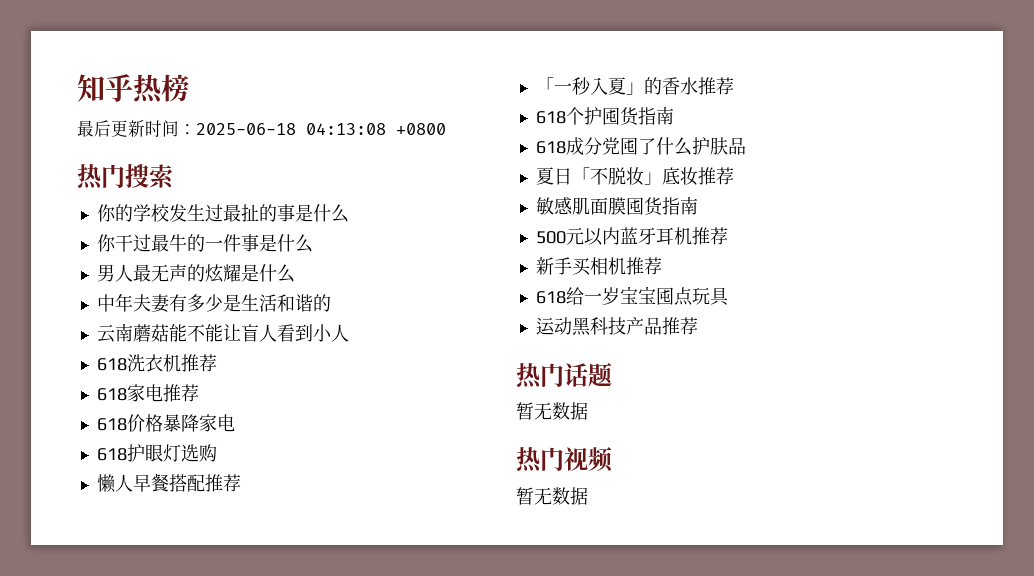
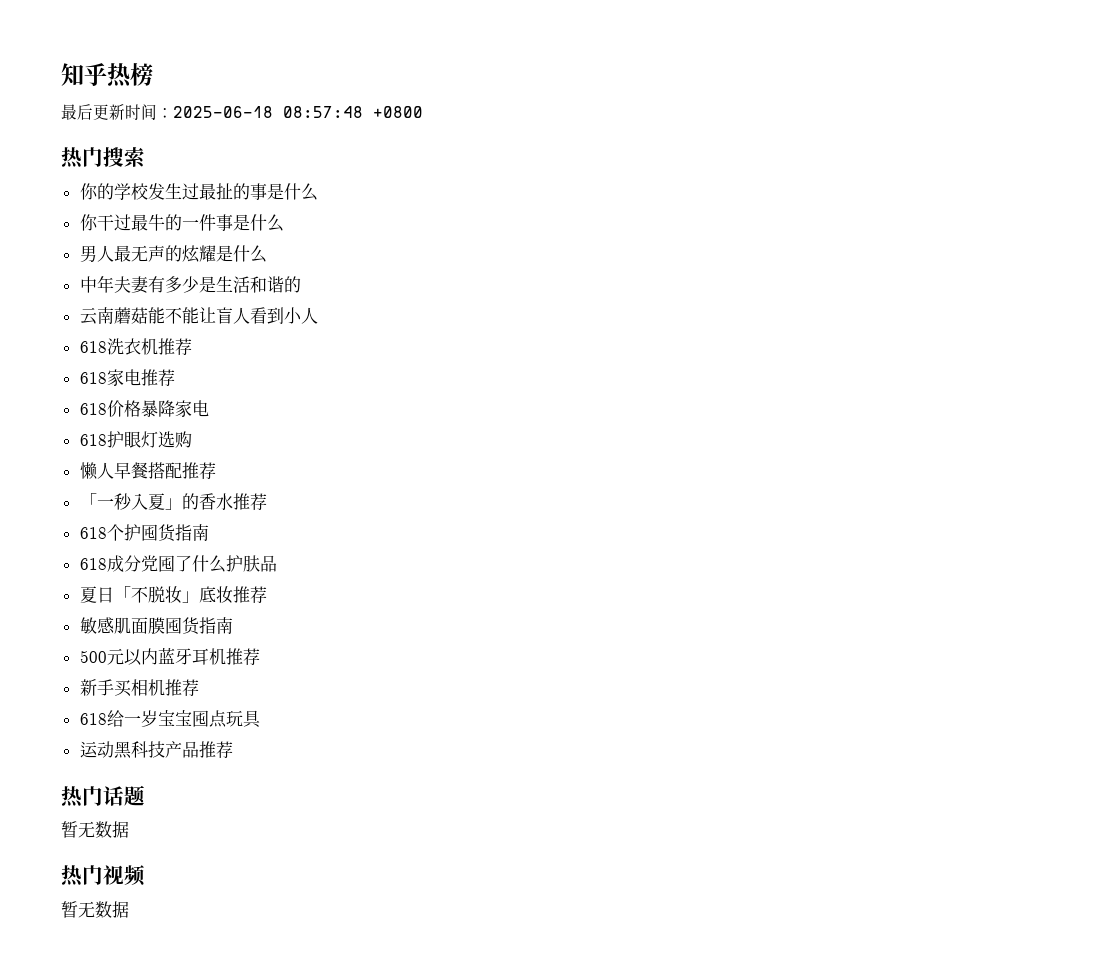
- 最后更新时间：2025-06-18 04:13:08 +0800
+ 最后更新时间：2025-06-18 08:57:48 +0800

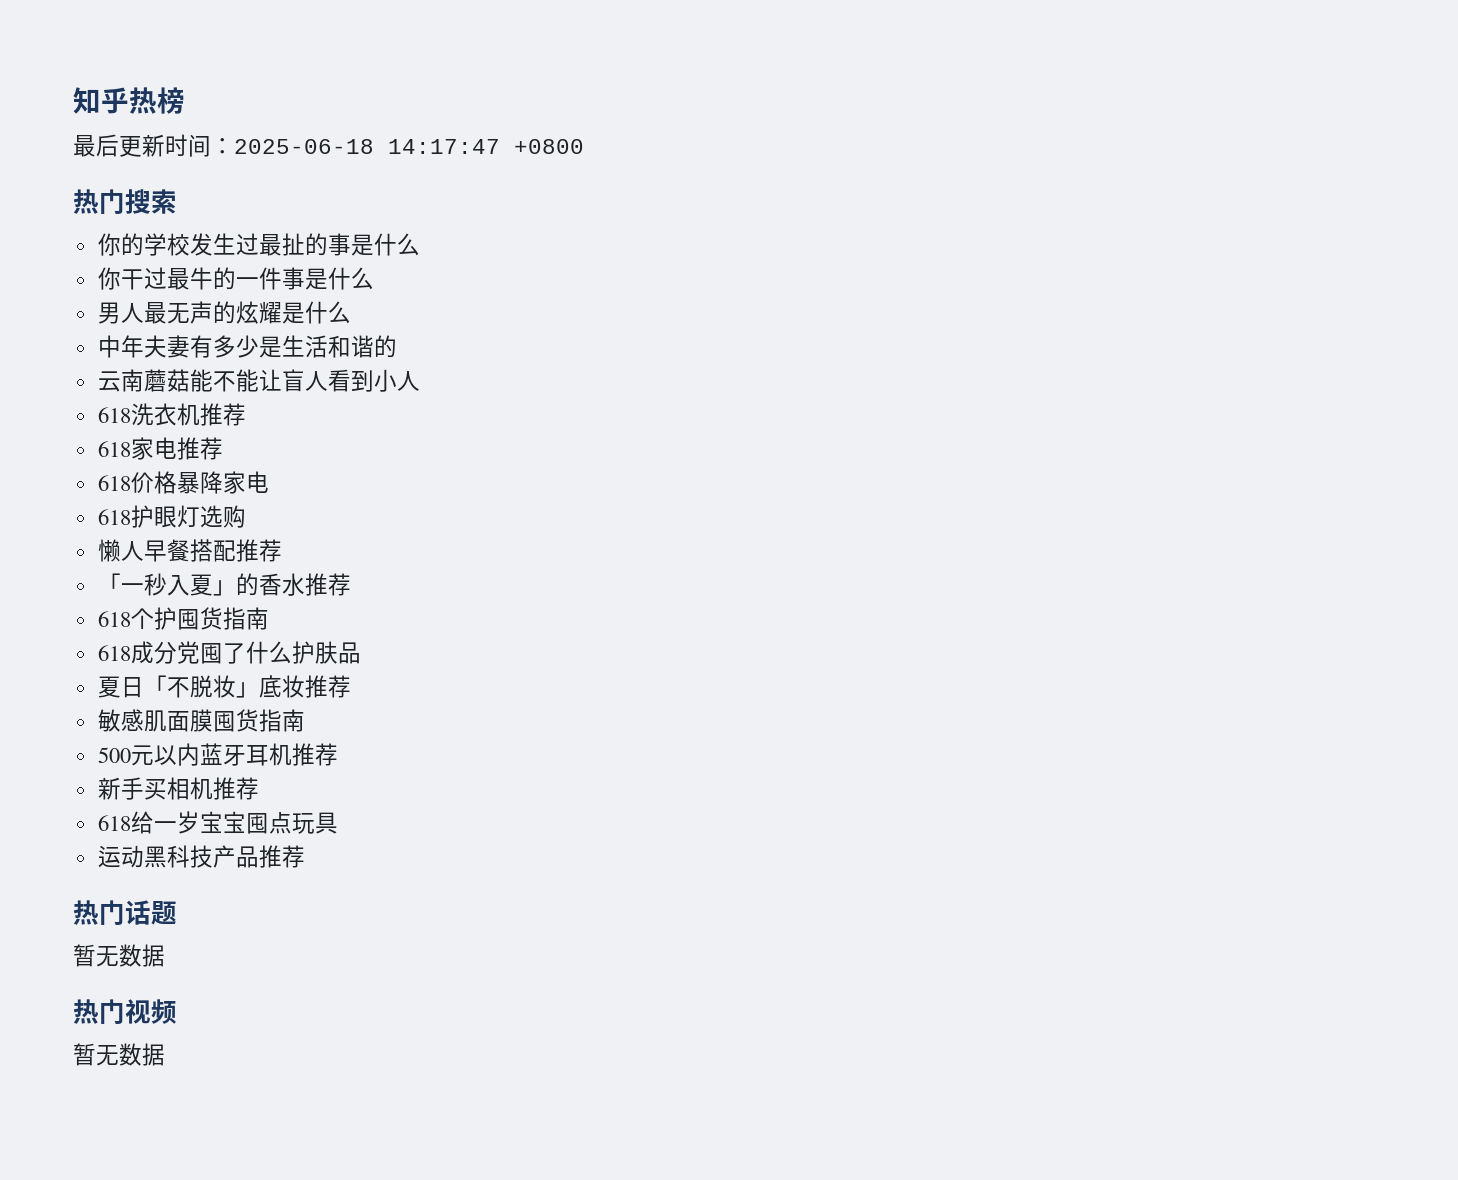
- 最后更新时间：2025-06-18 08:57:48 +0800
+ 最后更新时间：2025-06-18 14:17:47 +0800

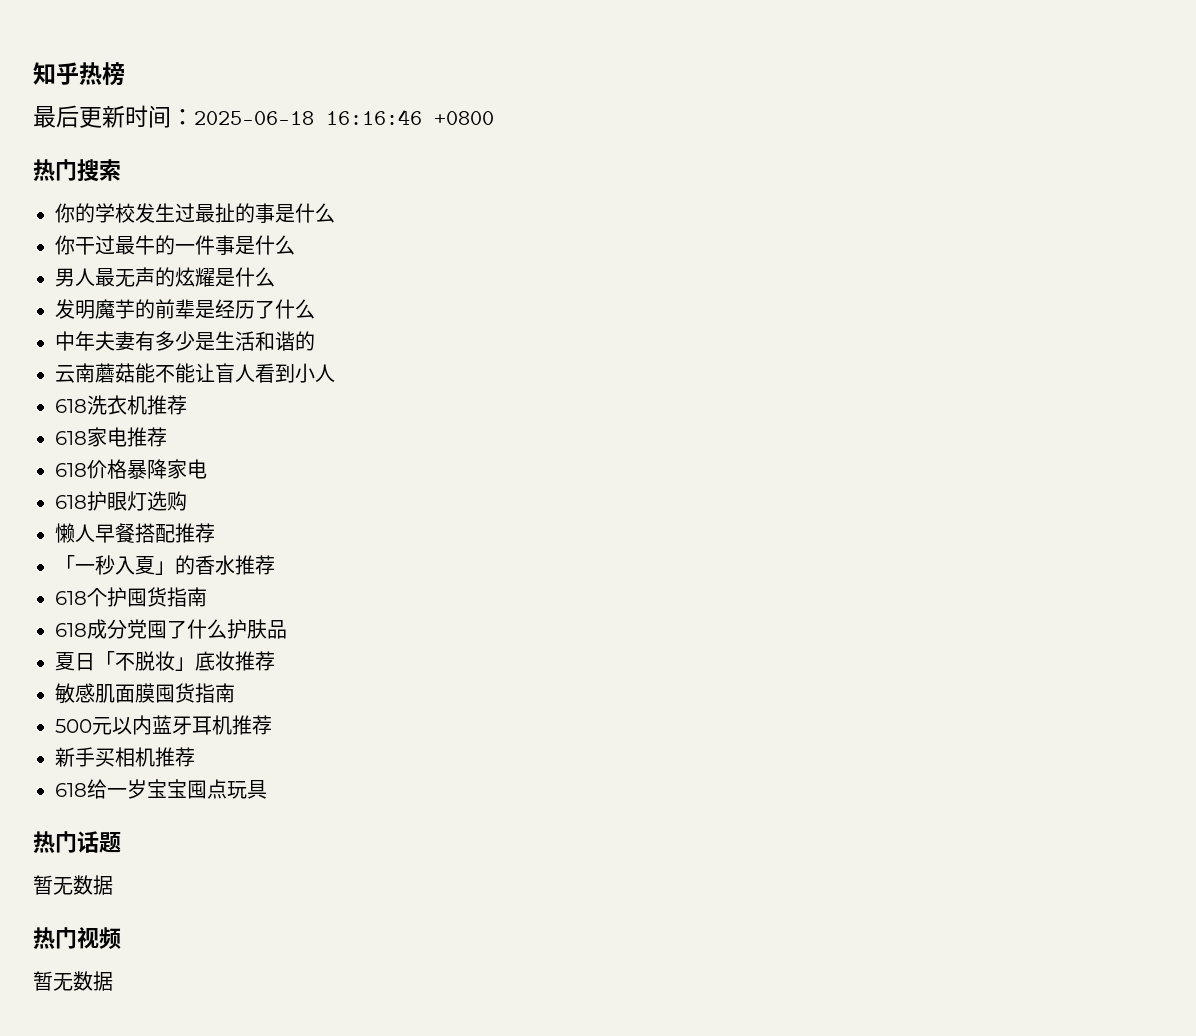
- 最后更新时间：2025-06-18 14:17:47 +0800
+ 最后更新时间：2025-06-18 16:16:46 +0800
+ 发明魔芋的前辈是经历了什么
- 运动黑科技产品推荐

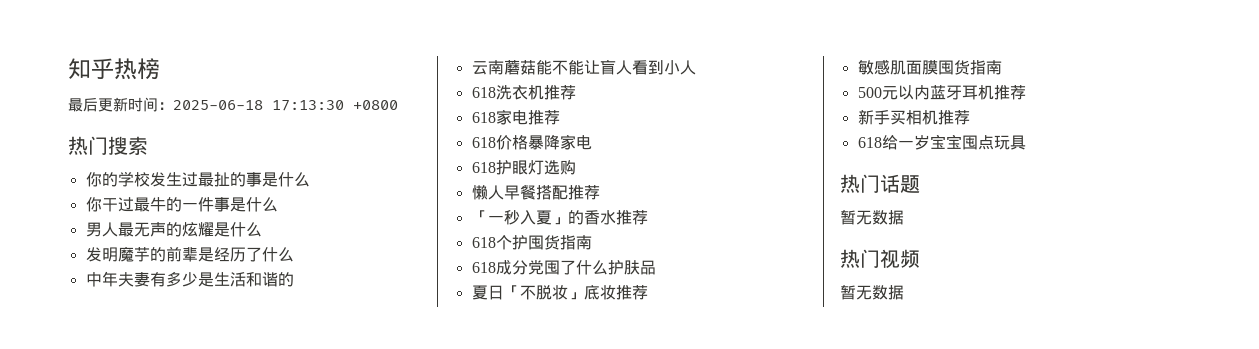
- 最后更新时间：2025-06-18 16:16:46 +0800
+ 最后更新时间：2025-06-18 17:13:30 +0800

